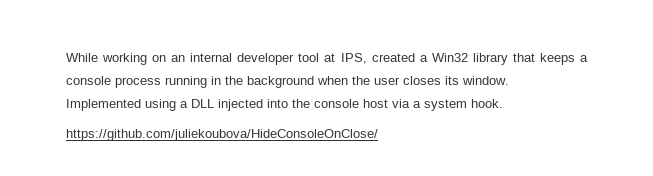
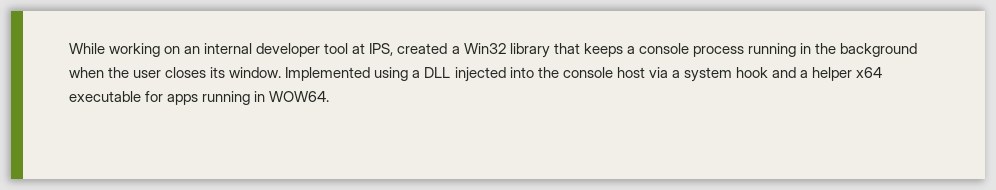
- Implemented using a DLL injected into the console host via a system hook.
- https://github.com/juliekoubova/HideConsoleOnClose/
+ Implemented using a DLL injected into the console host via a system hook and a helper x64 executable for apps running in WOW64.

